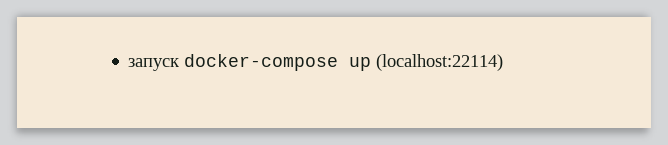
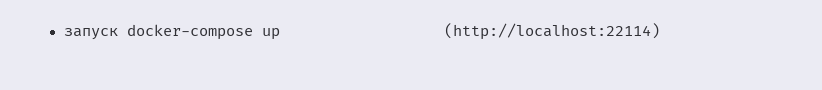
- запуск docker-compose up (localhost:22114)
+ запуск docker-compose up (http://localhost:22114)

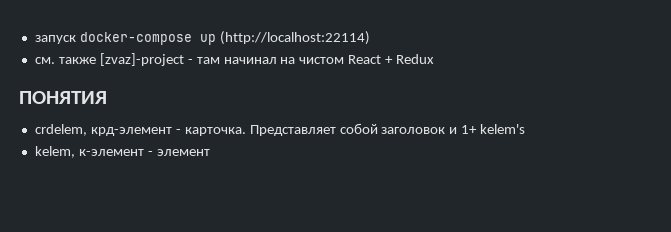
+ см. также [zvaz]-project - там начинал на чистом React + Redux
+ ПОНЯТИЯ
+ crdelem, крд-элемент - карточка. Представляет собой заголовок и 1+ kelem's
+ kelem, к-элемент - элемент

